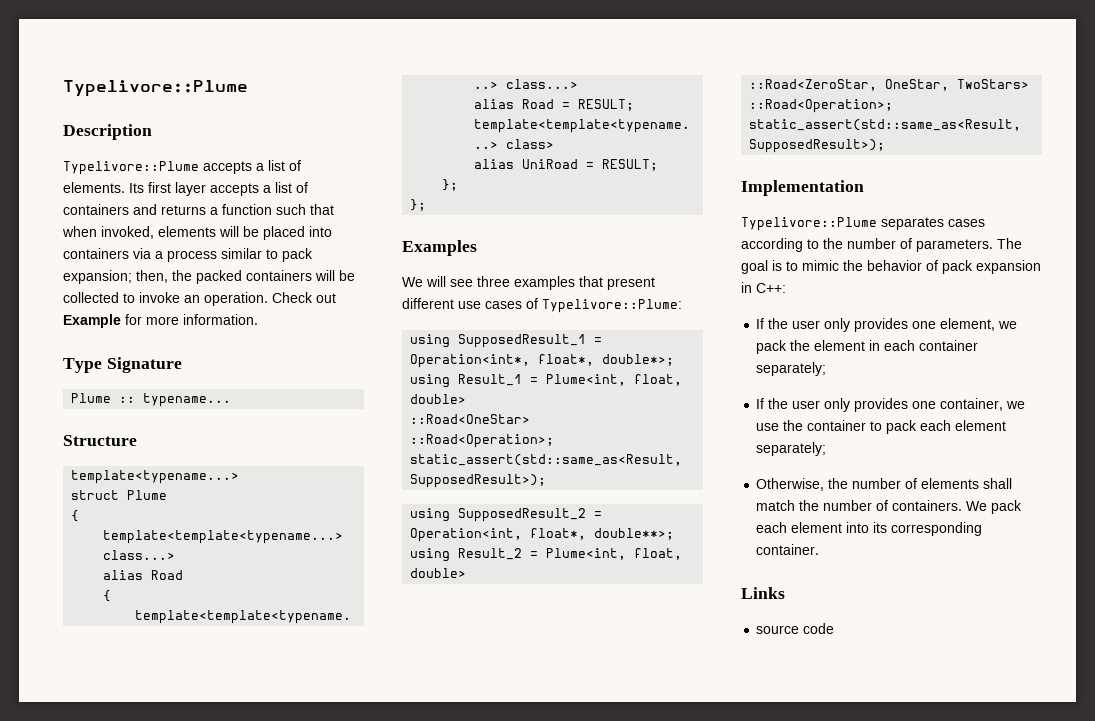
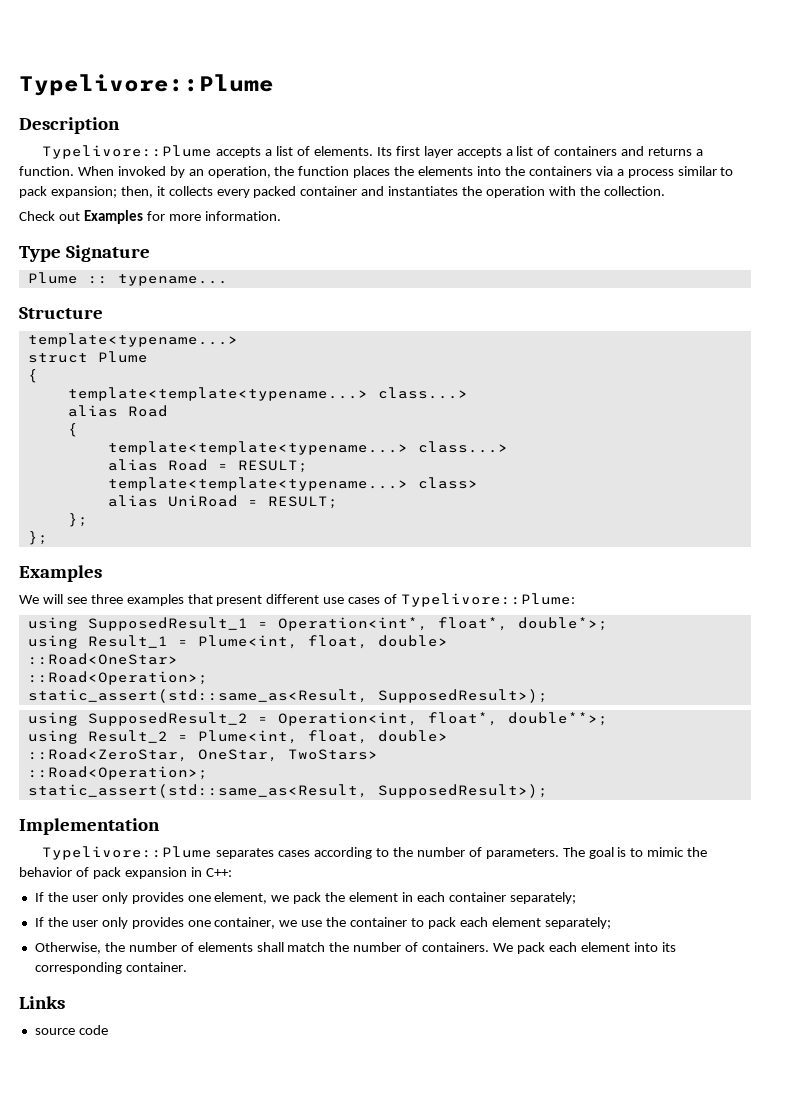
- Its first layer accepts a list of containers and returns a function such that when invoked, elements will be placed into containers via a process similar to pack expansion; then, the packed containers will be collected to invoke an operation. Check out Example for more information.
+ Its first layer accepts a list of containers and returns a function. When invoked by an operation, the function places the elements into the containers via a process similar to pack expansion; then, it collects every packed container and instantiates the operation with the collection.
+ Check out Examples for more information.

